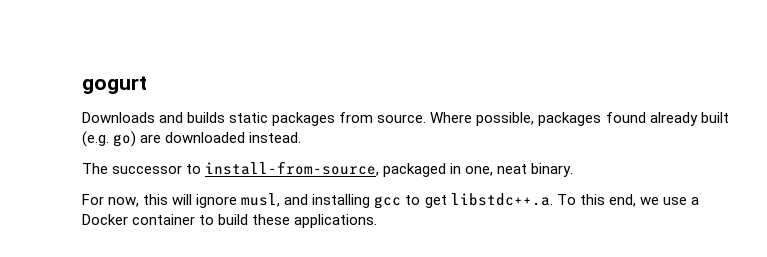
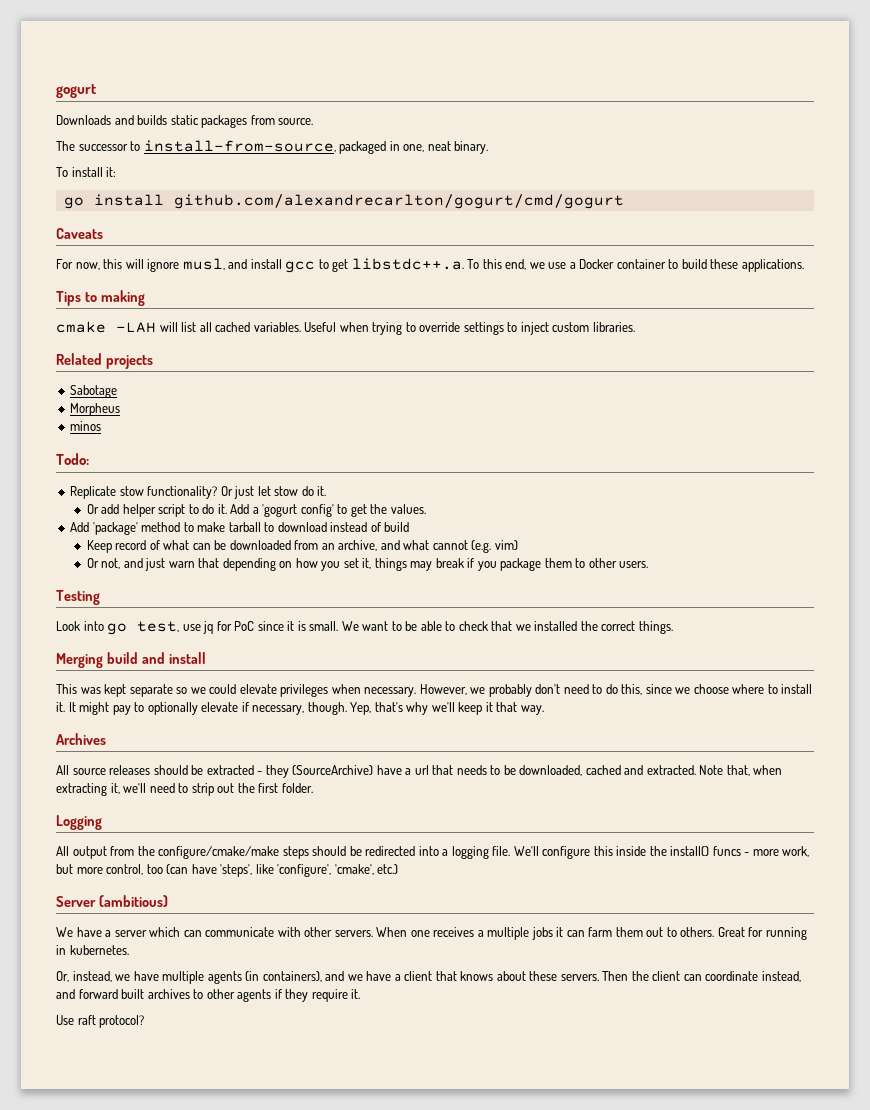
- Where possible, packages found already built (e.g. go) are downloaded instead.
+ To install it:
+ go install github.com/alexandrecarlton/gogurt/cmd/gogurt
+ Caveats
- For now, this will ignore musl, and installing gcc to get libstdc++.a. To this end, we use a Docker container to build these applications.
+ For now, this will ignore musl, and install gcc to get libstdc++.a. To this end, we use a Docker container to build these applications.
+ Tips to making
+ cmake -LAH will list all cached variables. Useful when trying to override settings to inject custom libraries.
+ Related projects
+ Sabotage
+ Morpheus
+ minos
+ Todo:
+ Replicate stow functionality? Or just let stow do it.
+ Or add helper script to do it. Add a 'gogurt config' to get the values.
+ Add 'package' method to make tarball to download instead of build
+ Keep record of what can be downloaded from an archive, and what cannot (e.g. vim)
+ Or not, and just warn that depending on how you set it, things may break if you package them to other users.
+ Testing
+ Look into go test, use jq for PoC since it is small. We want to be able to check that we installed the correct things.
+ Merging build and install
+ This was kept separate so we could elevate privileges when necessary. However, we probably don't need to do this, since we choose where to install it. It might pay to optionally elevate if necessary, though. Yep, that's why we'll keep it that way.
+ Archives
+ All source releases should be extracted - they (SourceArchive) have a url that needs to be downloaded, cached and extracted. Note that, when extracting it, we'll need to strip out the first folder.
+ Logging
+ All output from the configure/cmake/make steps should be redirected into a logging file. We'll configure this inside the install() funcs - more work, but more control, too (can have 'steps', like 'configure', 'cmake', etc.)
+ Server (ambitious)
+ We have a server which can communicate with other servers. When one receives a multiple jobs it can farm them out to others. Great for running in kubernetes.
+ Or, instead, we have multiple agents (in containers), and we have a client that knows about these servers. Then the client can coordinate instead, and forward built archives to other agents if they require it.
+ Use raft protocol?

